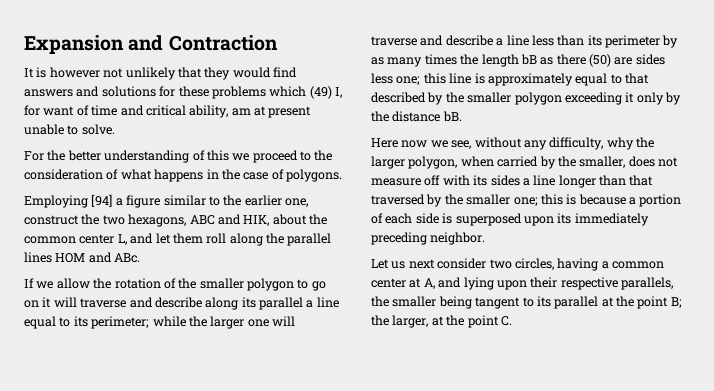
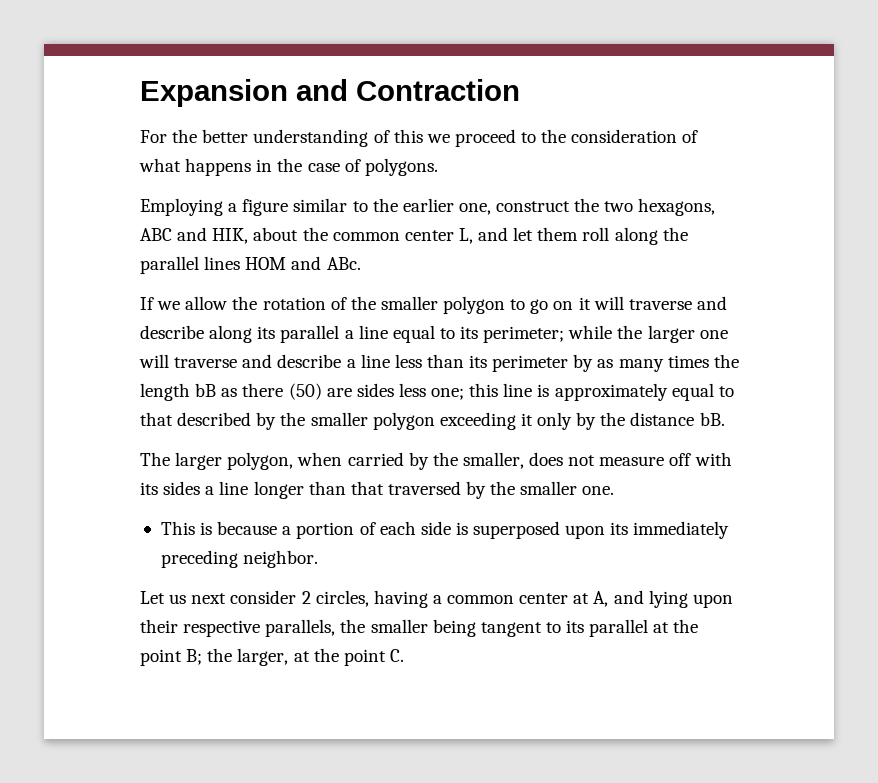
- It is however not unlikely that they would find answers and solutions for these problems which (49) I, for want of time and critical ability, am at present unable to solve.
- Employing [94] a figure similar to the earlier one, construct the two hexagons, ABC and HIK, about the common center L, and let them roll along the parallel lines HOM and ABc.
+ Employing a figure similar to the earlier one, construct the two hexagons, ABC and HIK, about the common center L, and let them roll along the parallel lines HOM and ABc.
- Here now we see, without any difficulty, why the larger polygon, when carried by the smaller, does not measure off with its sides a line longer than that traversed by the smaller one; this is because a portion of each side is superposed upon its immediately preceding neighbor.
+ The larger polygon, when carried by the smaller, does not measure off with its sides a line longer than that traversed by the smaller one.
+ This is because a portion of each side is superposed upon its immediately preceding neighbor.
- Let us next consider two circles, having a common center at A, and lying upon their respective parallels, the smaller being tangent to its parallel at the point B; the larger, at the point C.
+ Let us next consider 2 circles, having a common center at A, and lying upon their respective parallels, the smaller being tangent to its parallel at the point B; the larger, at the point C.

